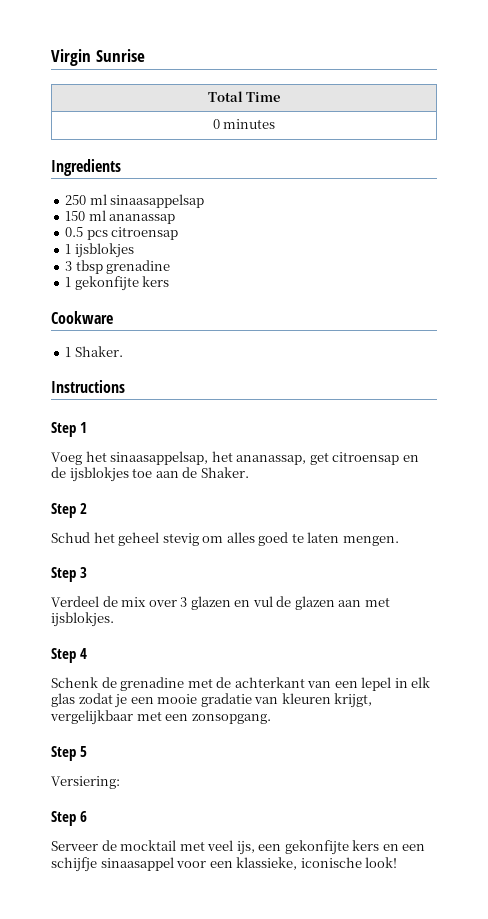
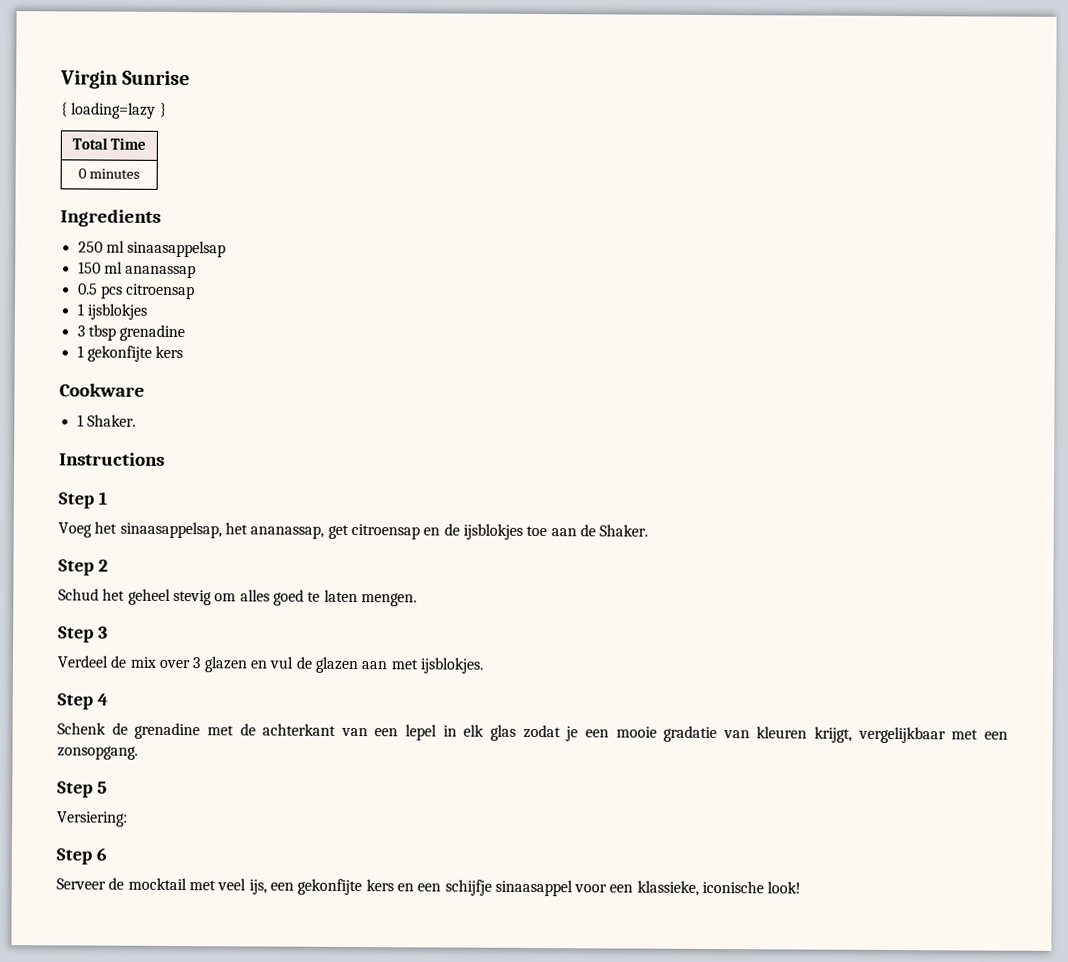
+ { loading=lazy }

